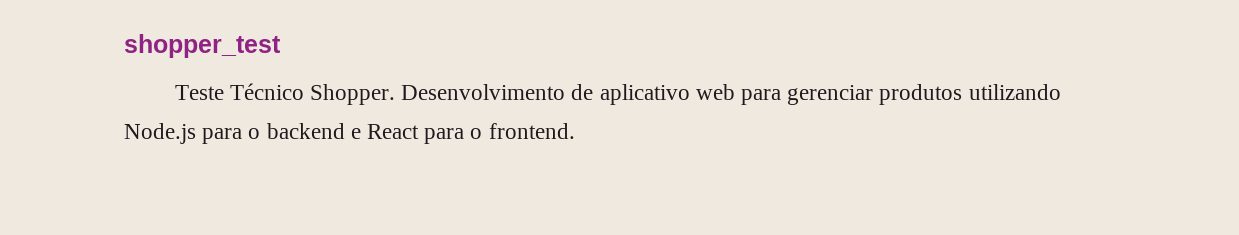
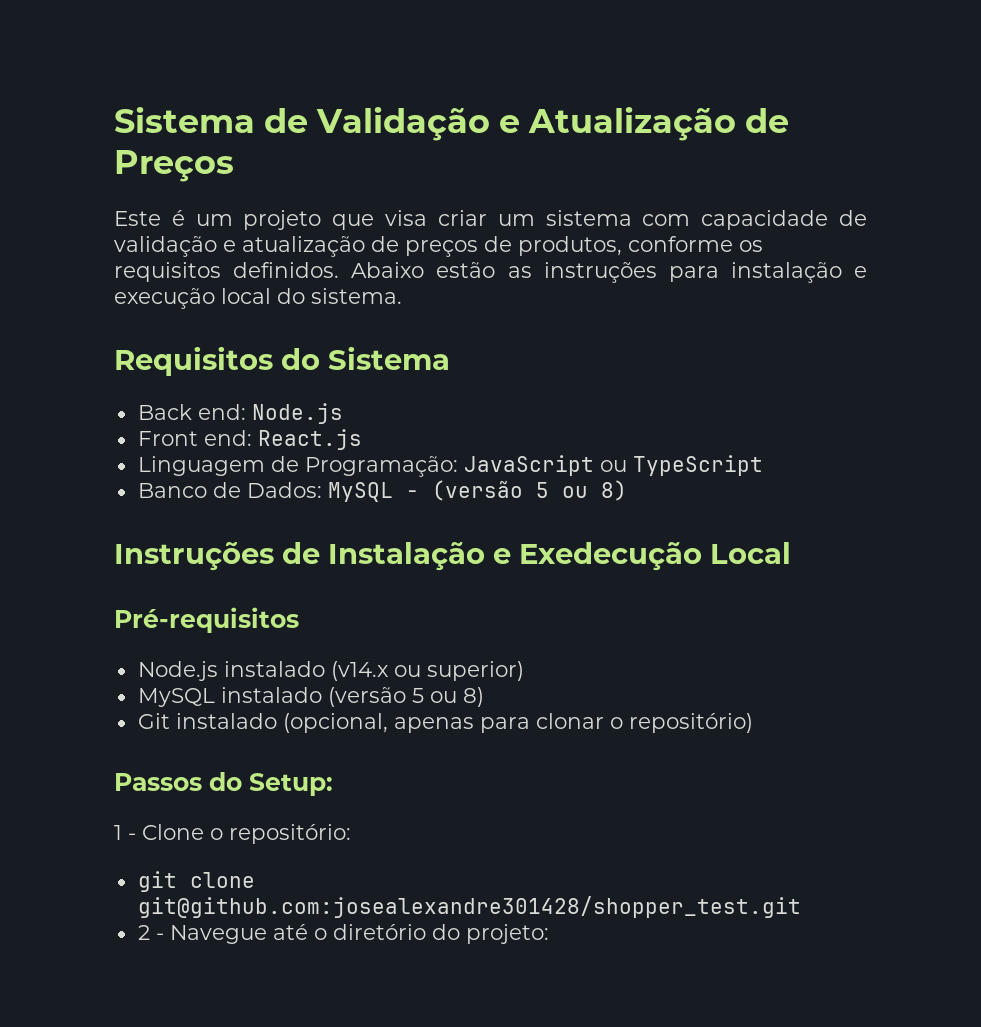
- shopper_test
- Teste Técnico Shopper. Desenvolvimento de aplicativo web para gerenciar produtos utilizando Node.js para o backend e React para o frontend.
+ Sistema de Validação e Atualização de Preços
+ Este é um projeto que visa criar um sistema com capacidade de validação e atualização de preços de produtos, conforme os requisitos definidos. Abaixo estão as instruções para instalação e execução local do sistema.
+ Requisitos do Sistema
+ Back end: Node.js
+ Front end: React.js
+ Linguagem de Programação: JavaScript ou TypeScript
+ Banco de Dados: MySQL - (versão 5 ou 8)
+ Instruções de Instalação e Exedecução Local
+ Pré-requisitos
+ Node.js instalado (v14.x ou superior)
+ MySQL instalado (versão 5 ou 8)
+ Git instalado (opcional, apenas para clonar o repositório)
+ Passos do Setup:
+ 1 - Clone o repositório:
+ git clone git@github.com:josealexandre301428/shopper_test.git
+ 2 - Navegue até o diretório do projeto:

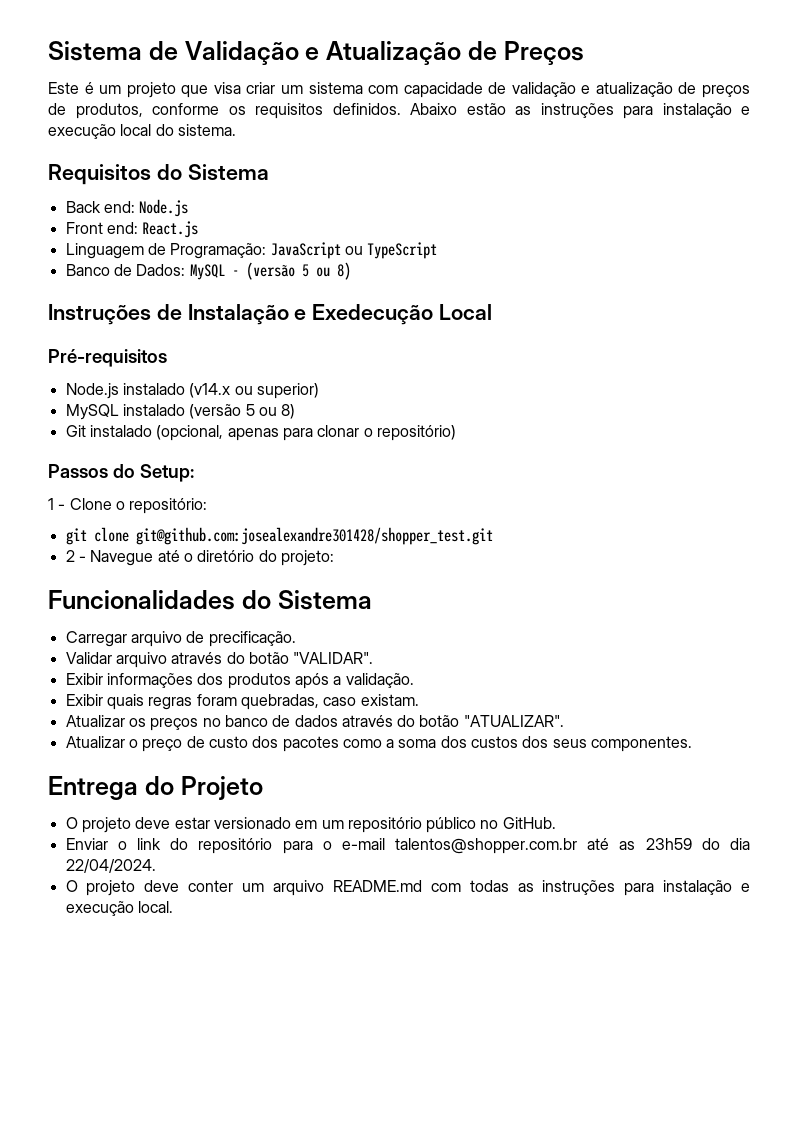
+ Funcionalidades do Sistema
+ Carregar arquivo de precificação.
+ Validar arquivo através do botão "VALIDAR".
+ Exibir informações dos produtos após a validação.
+ Exibir quais regras foram quebradas, caso existam.
+ Atualizar os preços no banco de dados através do botão "ATUALIZAR".
+ Atualizar o preço de custo dos pacotes como a soma dos custos dos seus componentes.
+ Entrega do Projeto
+ O projeto deve estar versionado em um repositório público no GitHub.
+ Enviar o link do repositório para o e-mail talentos@shopper.com.br até as 23h59 do dia 22/04/2024.
+ O projeto deve conter um arquivo README.md com todas as instruções para instalação e execução local.

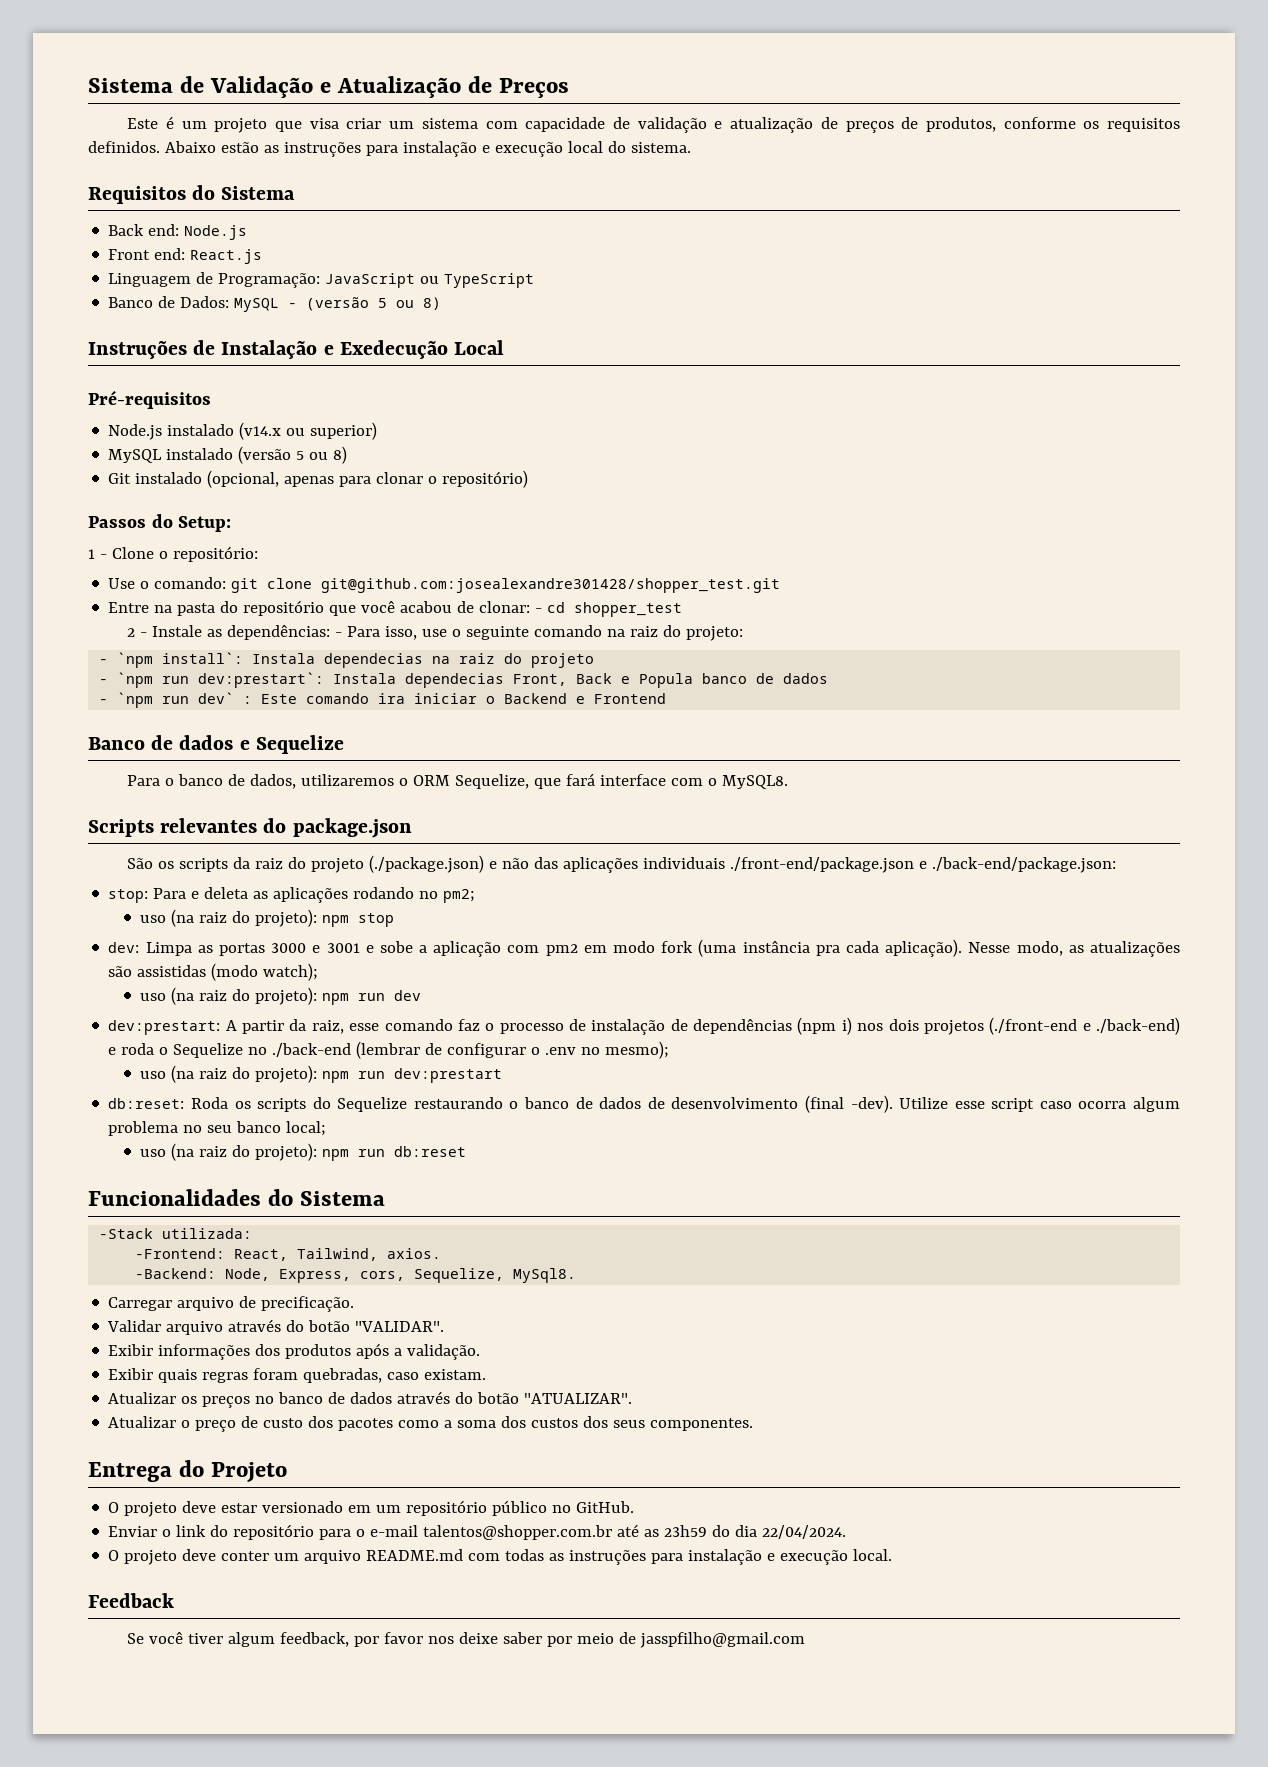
- git clone git@github.com:josealexandre301428/shopper_test.git
+ Use o comando: git clone git@github.com:josealexandre301428/shopper_test.git
- 2 - Navegue até o diretório do projeto:
+ Entre na pasta do repositório que você acabou de clonar: - cd shopper_test
+ 2 - Instale as dependências: - Para isso, use o seguinte comando na raiz do projeto:
+ - `npm install`: Instala dependecias na raiz do projeto
+ - `npm run dev:prestart`: Instala dependecias Front, Back e Popula banco de dados
+ - `npm run dev` : Este comando ira iniciar o Backend e Frontend
+ Banco de dados e Sequelize
+ Para o banco de dados, utilizaremos o ORM Sequelize, que fará interface com o MySQL8.
+ Scripts relevantes do package.json
+ São os scripts da raiz do projeto (./package.json) e não das aplicações individuais ./front-end/package.json e ./back-end/package.json:
+ stop: Para e deleta as aplicações rodando no pm2;
+ uso (na raiz do projeto): npm stop
+ dev: Limpa as portas 3000 e 3001 e sobe a aplicação com pm2 em modo fork (uma instância pra cada aplicação). Nesse modo, as atualizações são assistidas (modo watch);
+ uso (na raiz do projeto): npm run dev
+ dev:prestart: A partir da raiz, esse comando faz o processo de instalação de dependências (npm i) nos dois projetos (./front-end e ./back-end) e roda o Sequelize no ./back-end (lembrar de configurar o .env no mesmo);
+ uso (na raiz do projeto): npm run dev:prestart
+ db:reset: Roda os scripts do Sequelize restaurando o banco de dados de desenvolvimento (final -dev). Utilize esse script caso ocorra algum problema no seu banco local;
+ uso (na raiz do projeto): npm run db:reset
  Funcionalidades do Sistema
+ -Stack utilizada:
+ -Frontend: React, Tailwind, axios.
+ -Backend: Node, Express, cors, Sequelize, MySql8.
+ Feedback
+ Se você tiver algum feedback, por favor nos deixe saber por meio de jasspfilho@gmail.com

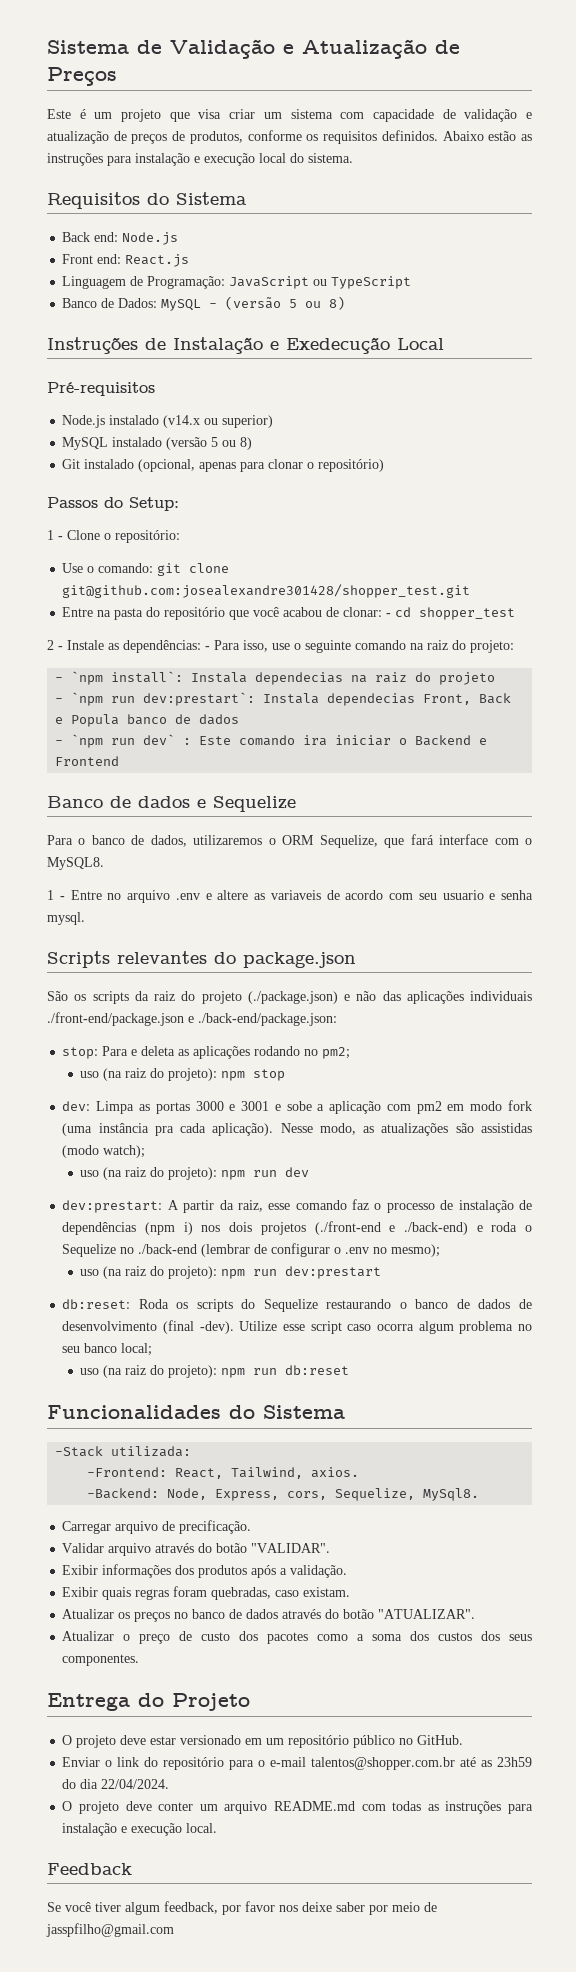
+ 1 - Entre no arquivo .env e altere as variaveis de acordo com seu usuario e senha mysql.

